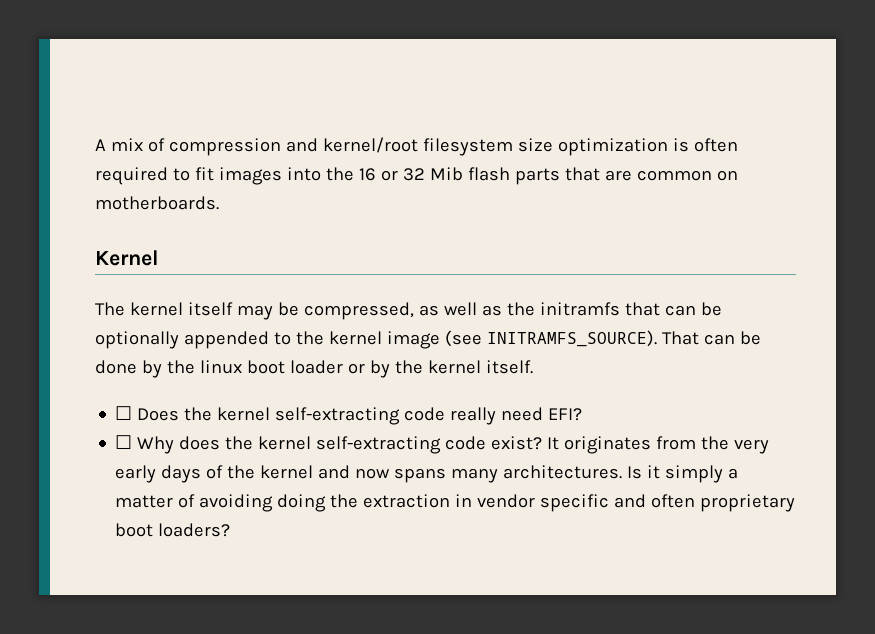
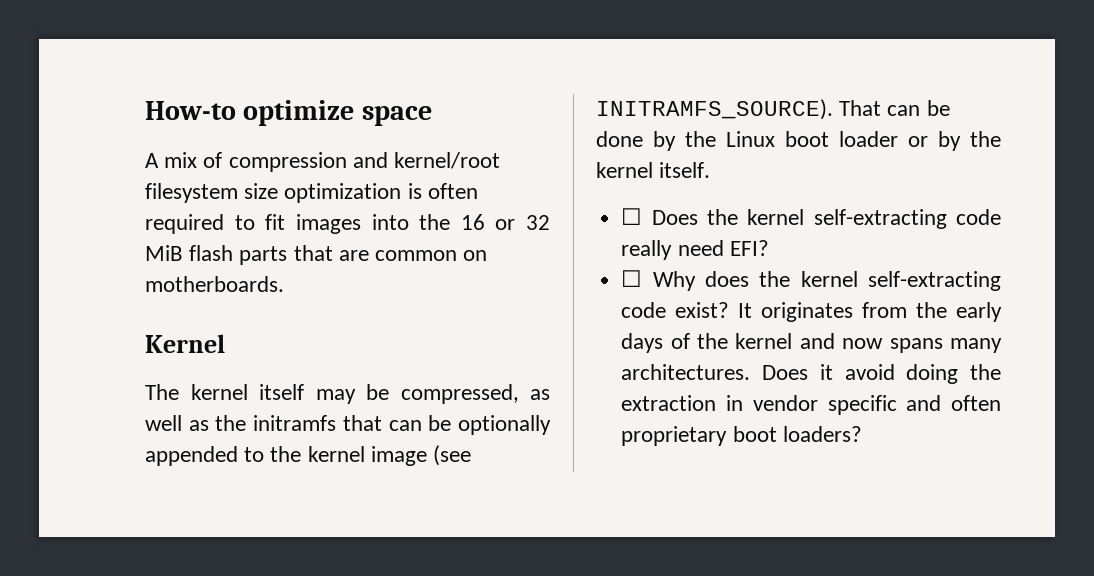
+ How-to optimize space
- A mix of compression and kernel/root filesystem size optimization is often required to fit images into the 16 or 32 Mib flash parts that are common on motherboards.
+ A mix of compression and kernel/root filesystem size optimization is often required to fit images into the 16 or 32 MiB flash parts that are common on motherboards.
- That can be done by the linux boot loader or by the kernel itself.
+ That can be done by the Linux boot loader or by the kernel itself.
- It originates from the very early days of the kernel and now spans many architectures.
+ It originates from the early days of the kernel and now spans many architectures.
- Is it simply a matter of avoiding doing the extraction in vendor specific and often proprietary boot loaders?
+ Does it avoid doing the extraction in vendor specific and often proprietary boot loaders?

